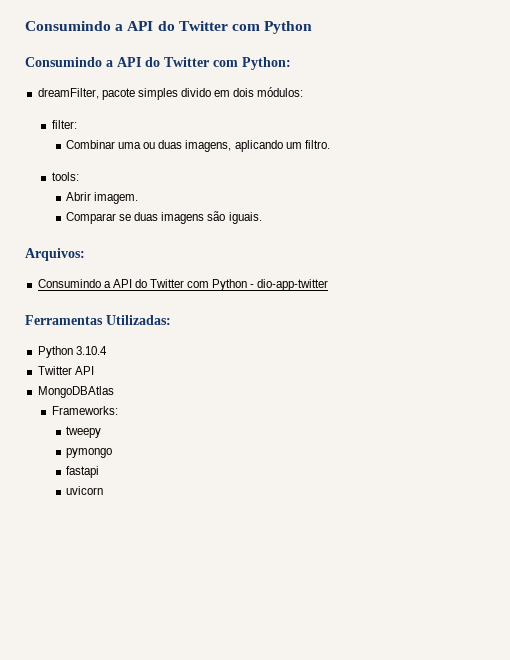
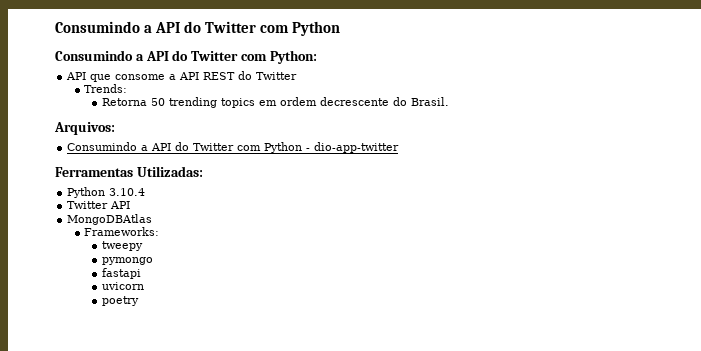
- dreamFilter, pacote simples divido em dois módulos:
- filter:
- Combinar uma ou duas imagens, aplicando um filtro.
- tools:
- Abrir imagem.
- Comparar se duas imagens são iguais.
+ API que consome a API REST do Twitter
+ Trends:
+ Retorna 50 trending topics em ordem decrescente do Brasil.
+ poetry

